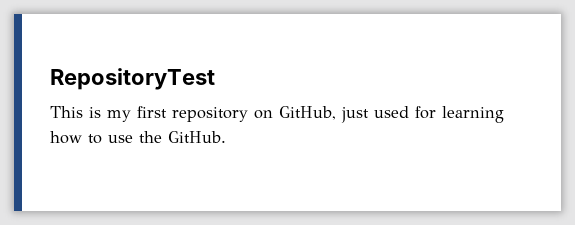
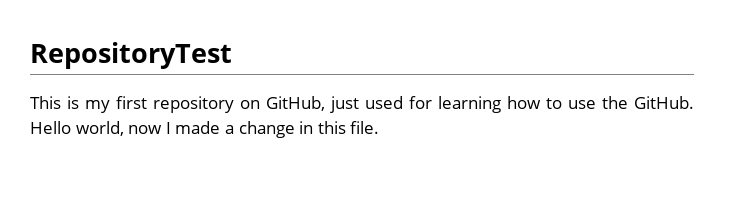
+ Hello world, now I made a change in this file.

